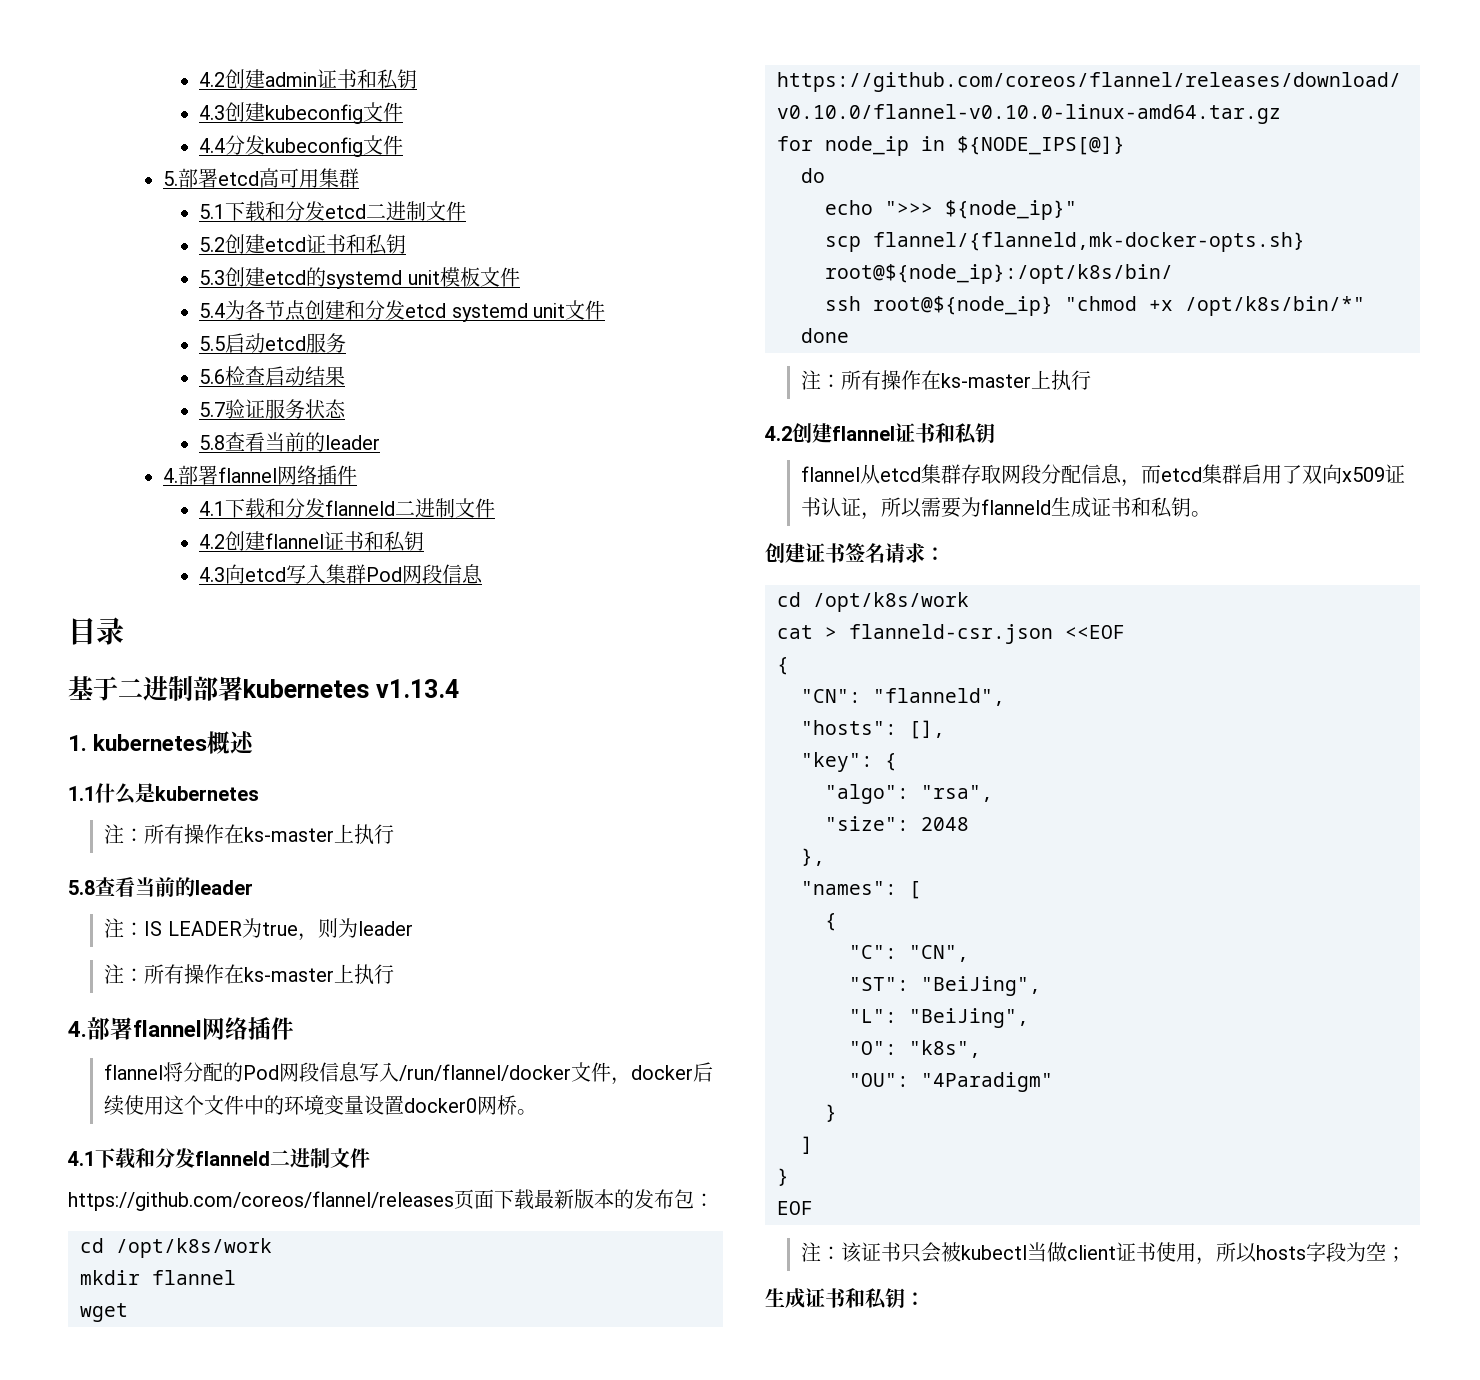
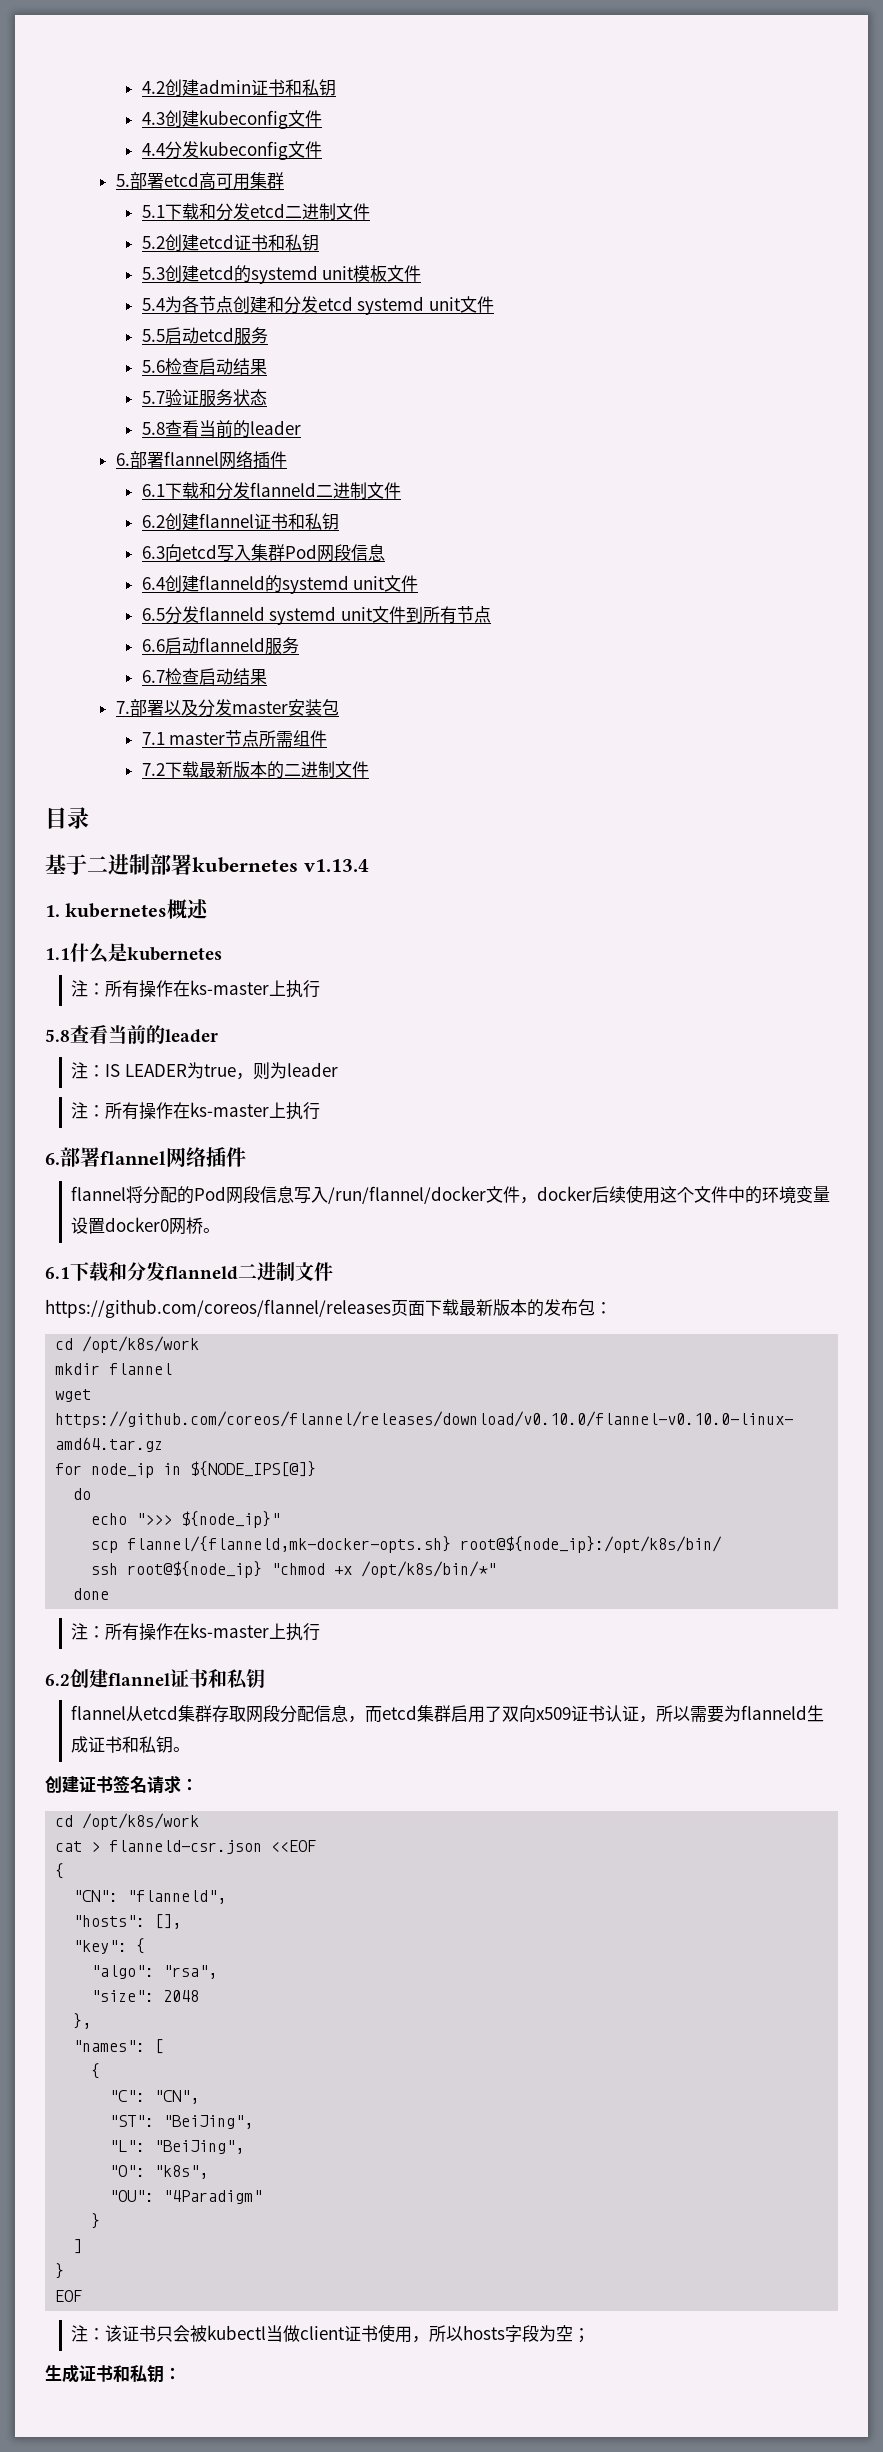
  5.7验证服务状态
  5.8查看当前的leader
- 4.部署flannel网络插件
- 4.1下载和分发flanneld二进制文件
- 4.2创建flannel证书和私钥
- 4.3向etcd写入集群Pod网段信息
+ 6.部署flannel网络插件
+ 6.1下载和分发flanneld二进制文件
+ 6.2创建flannel证书和私钥
+ 6.3向etcd写入集群Pod网段信息
+ 6.4创建flanneld的systemd unit文件
+ 6.5分发flanneld systemd unit文件到所有节点
+ 6.6启动flanneld服务
+ 6.7检查启动结果
+ 7.部署以及分发master安装包
+ 7.1 master节点所需组件
+ 7.2下载最新版本的二进制文件
  注：IS LEADER为true，则为leader
  注：所有操作在ks-master上执行
- 4.部署flannel网络插件
+ 6.部署flannel网络插件
  flannel将分配的Pod网段信息写入/run/flannel/docker文件，docker后续使用这个文件中的环境变量设置docker0网桥。
- 4.1下载和分发flanneld二进制文件
+ 6.1下载和分发flanneld二进制文件
  done
  注：所有操作在ks-master上执行
- 4.2创建flannel证书和私钥
+ 6.2创建flannel证书和私钥

